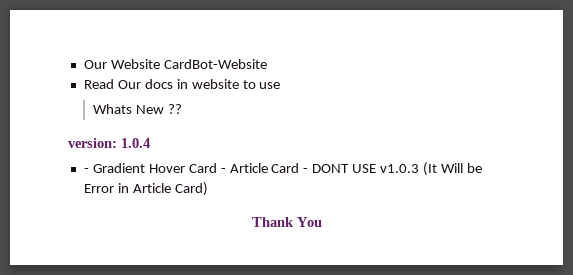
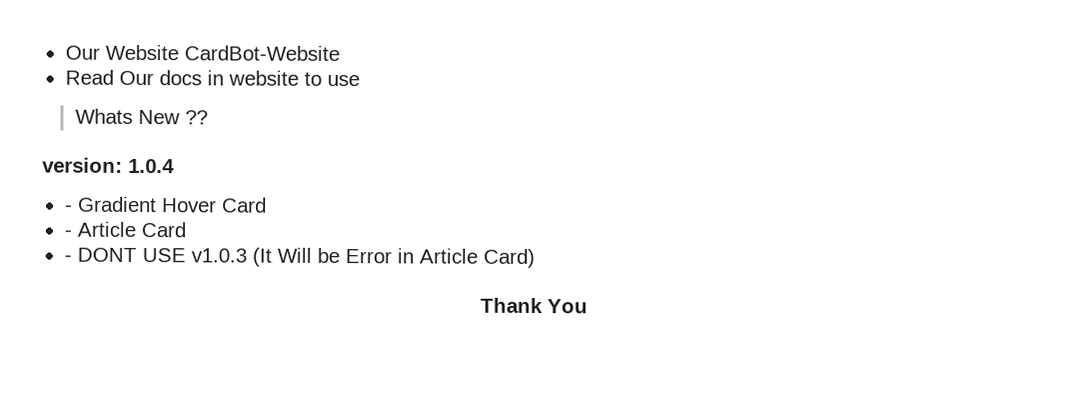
- - Gradient Hover Card - Article Card - DONT USE v1.0.3 (It Will be Error in Article Card)
+ - Gradient Hover Card
+ - Article Card
+ - DONT USE v1.0.3 (It Will be Error in Article Card)

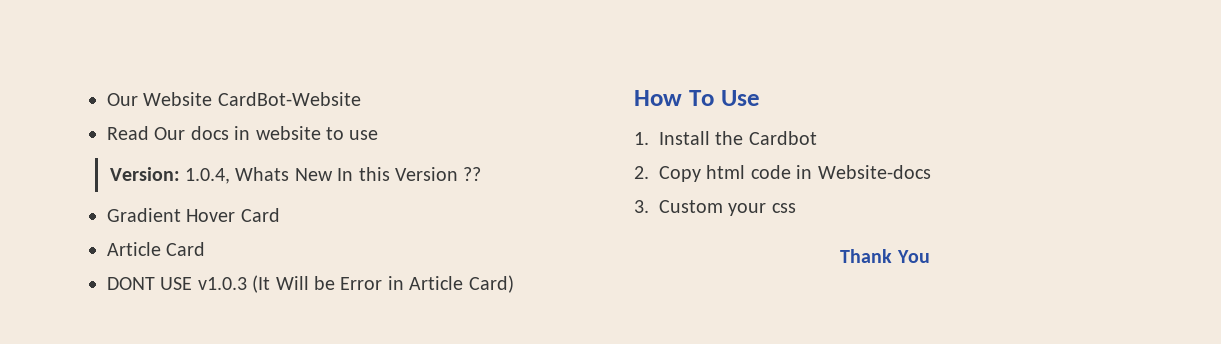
- Whats New ??
- version: 1.0.4
- - Gradient Hover Card
+ Version: 1.0.4, Whats New In this Version ??
+ Gradient Hover Card
- - Article Card
+ Article Card
- - DONT USE v1.0.3 (It Will be Error in Article Card)
+ DONT USE v1.0.3 (It Will be Error in Article Card)
+ How To Use
+ 1. Install the Cardbot
+ 2. Copy html code in Website-docs
+ 3. Custom your css

